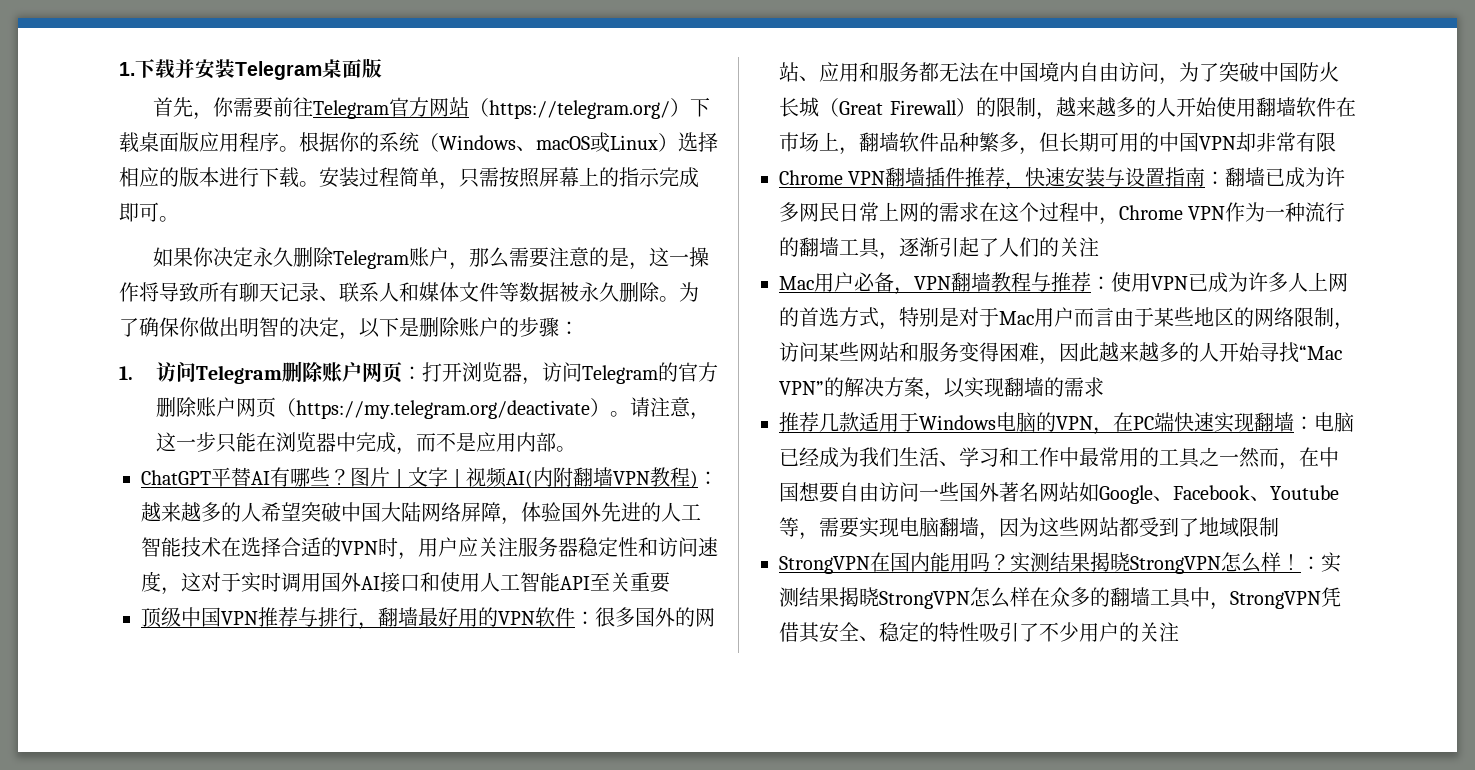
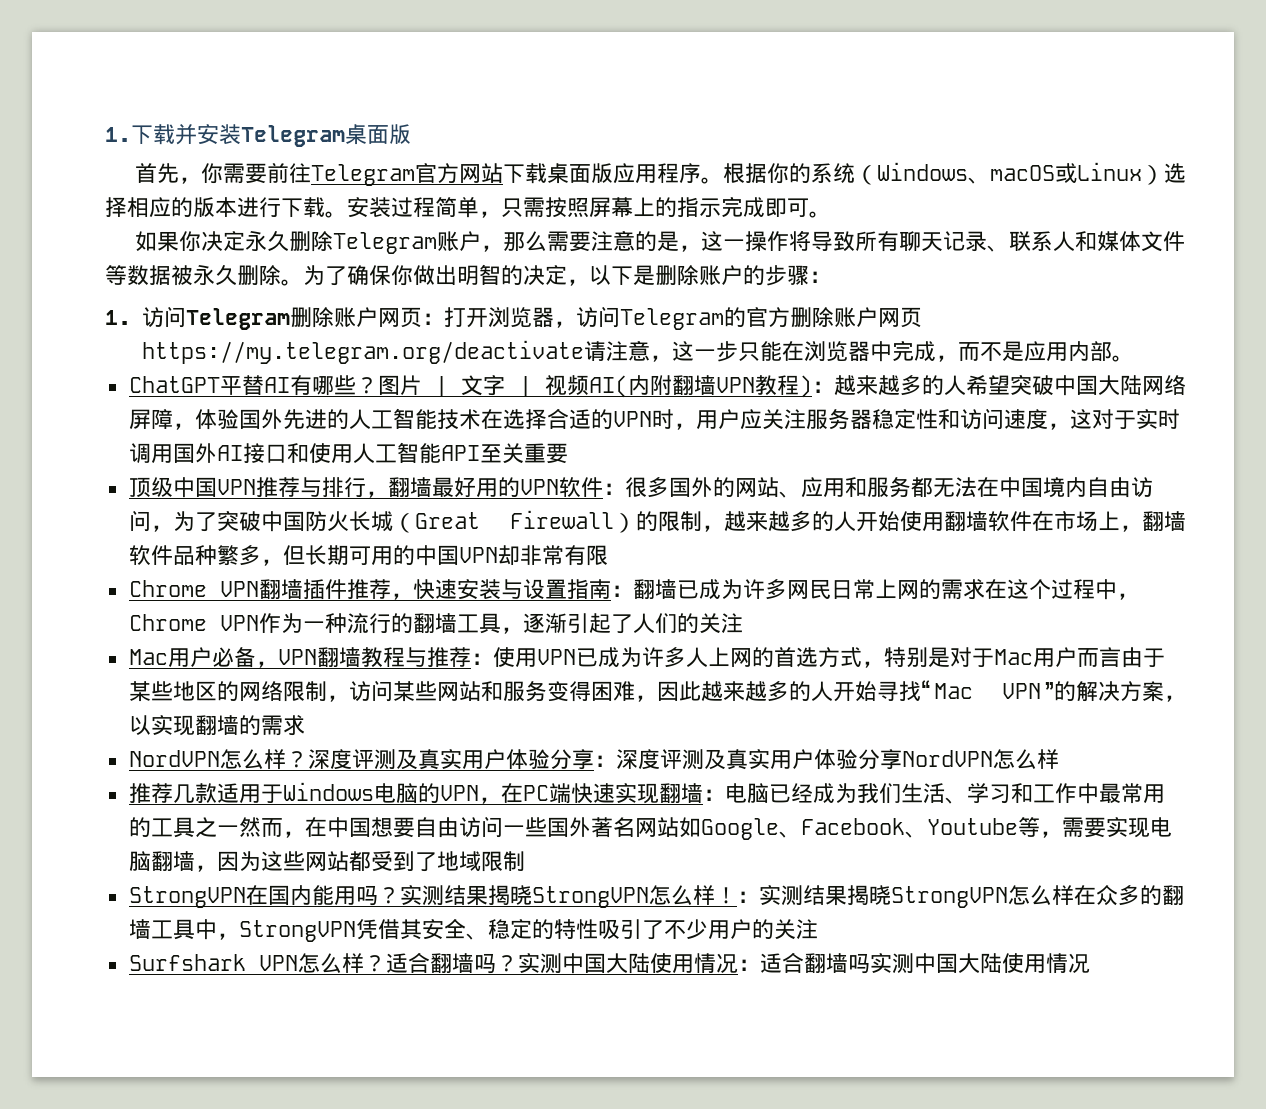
- 首先，你需要前往Telegram官方网站（https://telegram.org/）下载桌面版应用程序。
+ 首先，你需要前往Telegram官方网站下载桌面版应用程序。
- 1.访问Telegram删除账户网页：打开浏览器，访问Telegram的官方删除账户网页（https://my.telegram.org/deactivate）。请注意，这一步只能在浏览器中完成，而不是应用内部。
+ 1.访问Telegram删除账户网页：打开浏览器，访问Telegram的官方删除账户网页https://my.telegram.org/deactivate请注意，这一步只能在浏览器中完成，而不是应用内部。
+ NordVPN怎么样？深度评测及真实用户体验分享：深度评测及真实用户体验分享NordVPN怎么样
+ Surfshark VPN怎么样？适合翻墙吗？实测中国大陆使用情况：适合翻墙吗实测中国大陆使用情况

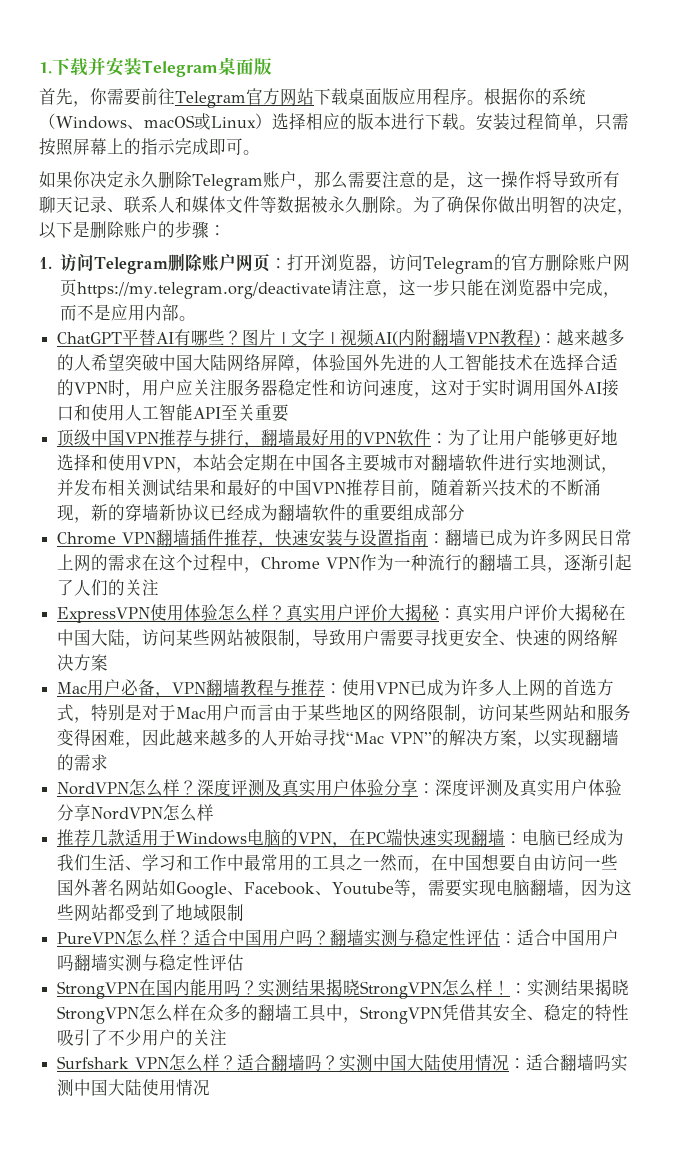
- 顶级中国VPN推荐与排行，翻墙最好用的VPN软件：很多国外的网站、应用和服务都无法在中国境内自由访问，为了突破中国防火长城（Great Firewall）的限制，越来越多的人开始使用翻墙软件在市场上，翻墙软件品种繁多，但长期可用的中国VPN却非常有限
+ 顶级中国VPN推荐与排行，翻墙最好用的VPN软件：为了让用户能够更好地选择和使用VPN，本站会定期在中国各主要城市对翻墙软件进行实地测试，并发布相关测试结果和最好的中国VPN推荐目前，随着新兴技术的不断涌现，新的穿墙新协议已经成为翻墙软件的重要组成部分
+ ExpressVPN使用体验怎么样？真实用户评价大揭秘：真实用户评价大揭秘在中国大陆，访问某些网站被限制，导致用户需要寻找更安全、快速的网络解决方案
+ PureVPN怎么样？适合中国用户吗？翻墙实测与稳定性评估：适合中国用户吗翻墙实测与稳定性评估

